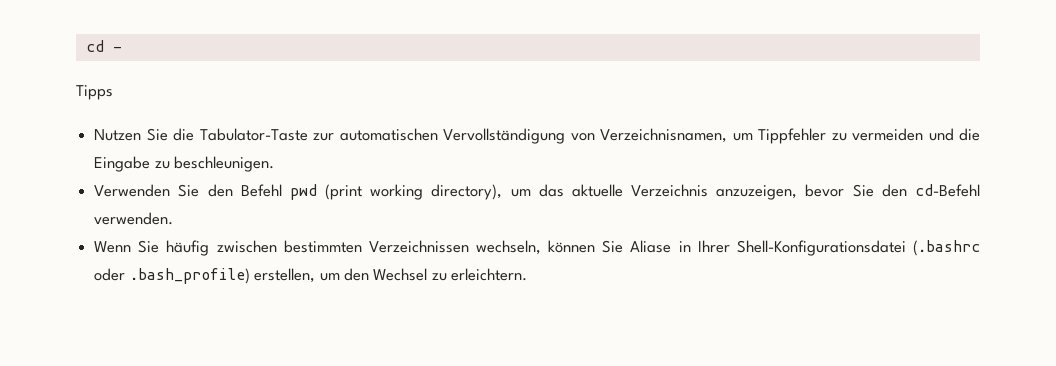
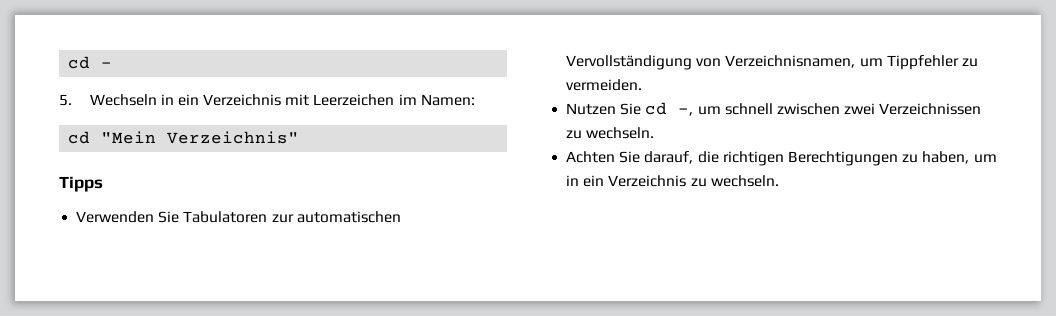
+ 5. Wechseln in ein Verzeichnis mit Leerzeichen im Namen:
+ cd "Mein Verzeichnis"
  Tipps
- Nutzen Sie die Tabulator-Taste zur automatischen Vervollständigung von Verzeichnisnamen, um Tippfehler zu vermeiden und die Eingabe zu beschleunigen.
- Verwenden Sie den Befehl pwd (print working directory), um das aktuelle Verzeichnis anzuzeigen, bevor Sie den cd-Befehl verwenden.
- Wenn Sie häufig zwischen bestimmten Verzeichnissen wechseln, können Sie Aliase in Ihrer Shell-Konfigurationsdatei (.bashrc oder .bash_profile) erstellen, um den Wechsel zu erleichtern.
+ Verwenden Sie Tabulatoren zur automatischen Vervollständigung von Verzeichnisnamen, um Tippfehler zu vermeiden.
+ Nutzen Sie cd -, um schnell zwischen zwei Verzeichnissen zu wechseln.
+ Achten Sie darauf, die richtigen Berechtigungen zu haben, um in ein Verzeichnis zu wechseln.

